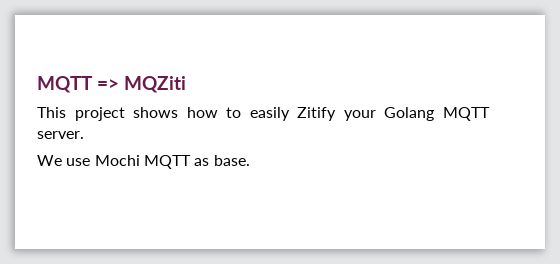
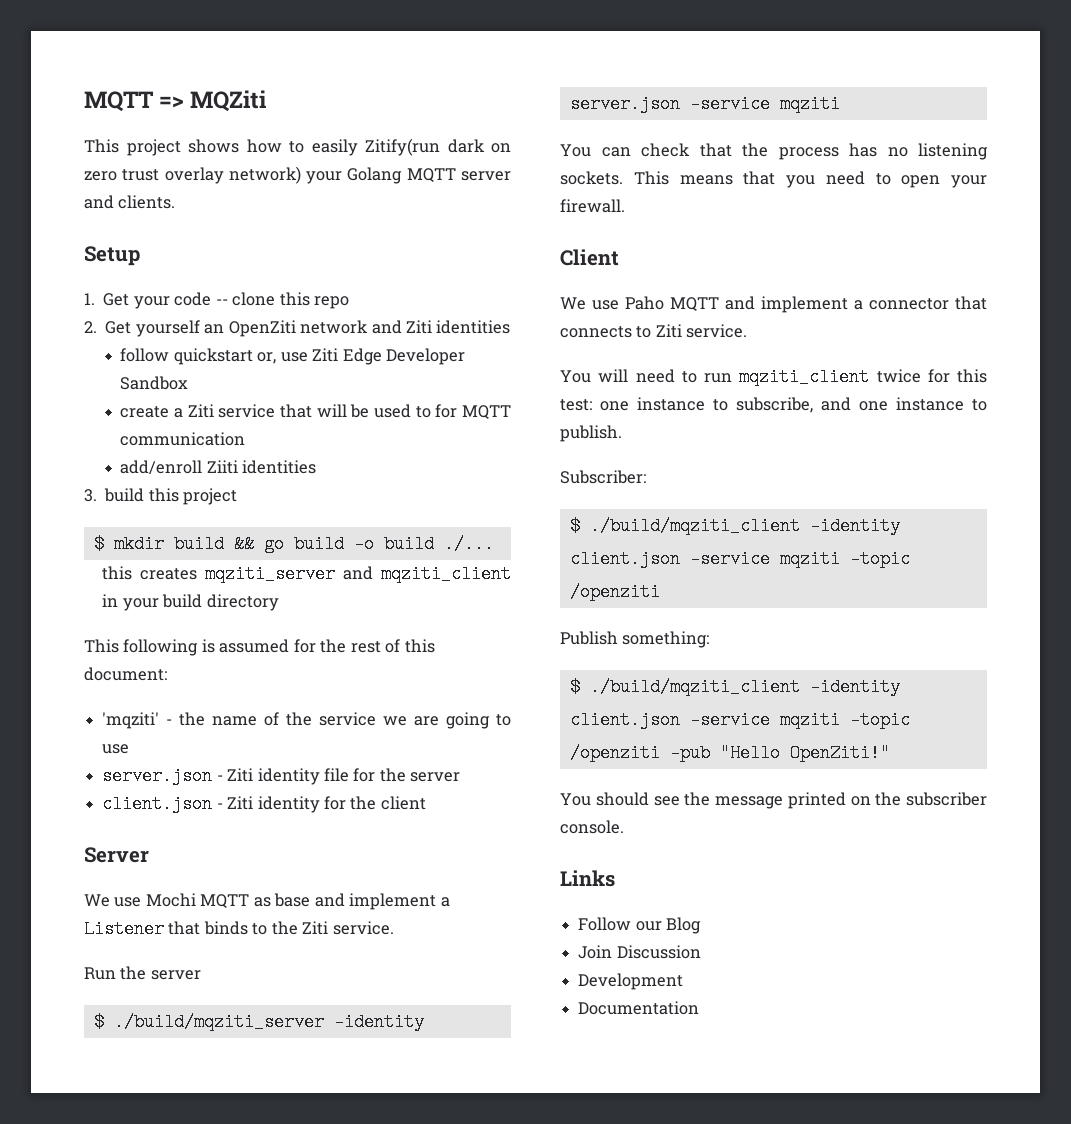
- This project shows how to easily Zitify your Golang MQTT server.
+ This project shows how to easily Zitify(run dark on zero trust overlay network) your Golang MQTT server and clients.
+ Setup
+ 1. Get your code -- clone this repo
+ 2. Get yourself an OpenZiti network and Ziti identities
+ follow quickstart or, use Ziti Edge Developer Sandbox
+ create a Ziti service that will be used to for MQTT communication
+ add/enroll Ziiti identities
+ 3. build this project
+ $ mkdir build && go build -o build ./...
+ this creates mqziti_server and mqziti_client in your build directory
+ This following is assumed for the rest of this document:
+ 'mqziti' - the name of the service we are going to use
+ server.json - Ziti identity file for the server
+ client.json - Ziti identity for the client
+ Server
- We use Mochi MQTT as base.
+ We use Mochi MQTT as base and implement a Listener that binds to the Ziti service.
+ Run the server
+ $ ./build/mqziti_server -identity server.json -service mqziti
+ You can check that the process has no listening sockets. This means that you need to open your firewall.
+ Client
+ We use Paho MQTT and implement a connector that connects to Ziti service.
+ You will need to run mqziti_client twice for this test: one instance to subscribe, and one instance to publish.
+ Subscriber:
+ $ ./build/mqziti_client -identity client.json -service mqziti -topic /openziti
+ Publish something:
+ $ ./build/mqziti_client -identity client.json -service mqziti -topic /openziti -pub "Hello OpenZiti!"
+ You should see the message printed on the subscriber console.
+ Links
+ Follow our Blog
+ Join Discussion
+ Development
+ Documentation

